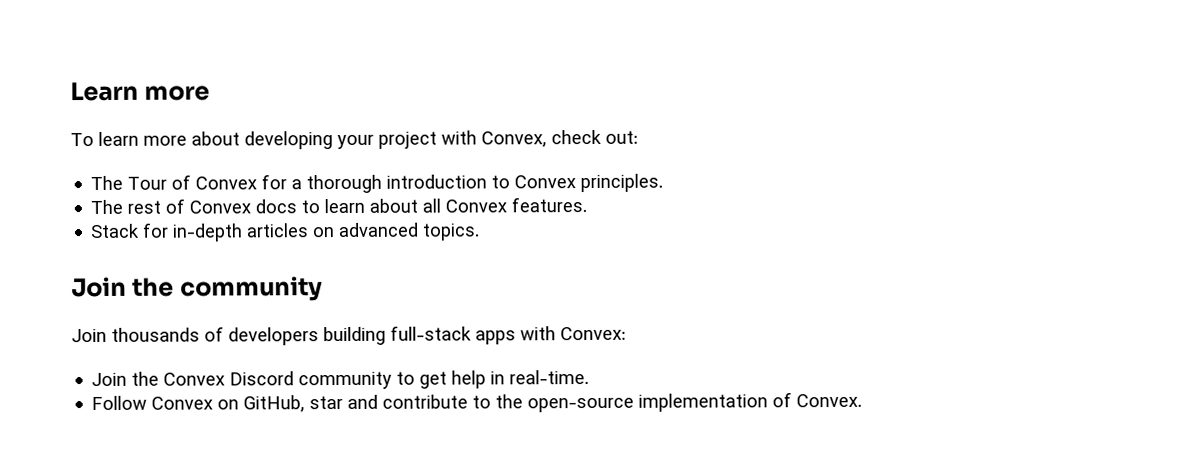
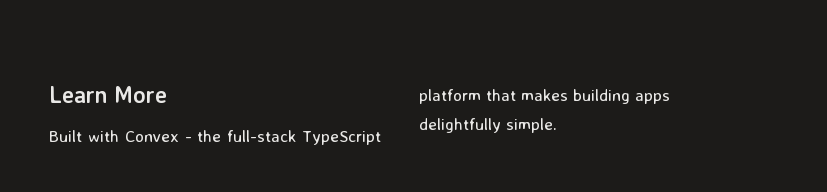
- Learn more
- To learn more about developing your project with Convex, check out:
- The Tour of Convex for a thorough introduction to Convex principles.
- The rest of Convex docs to learn about all Convex features.
- Stack for in-depth articles on advanced topics.
- Join the community
- Join thousands of developers building full-stack apps with Convex:
- Join the Convex Discord community to get help in real-time.
- Follow Convex on GitHub, star and contribute to the open-source implementation of Convex.
+ Learn More
+ Built with Convex - the full-stack TypeScript platform that makes building apps delightfully simple.

